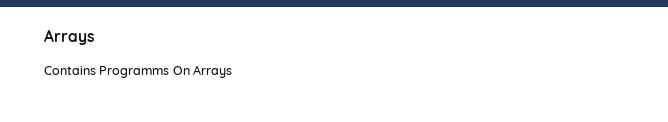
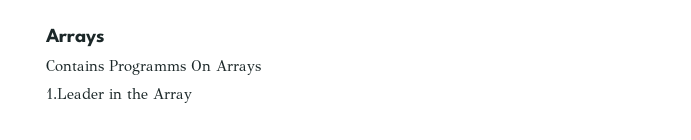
+ 1.Leader in the Array

